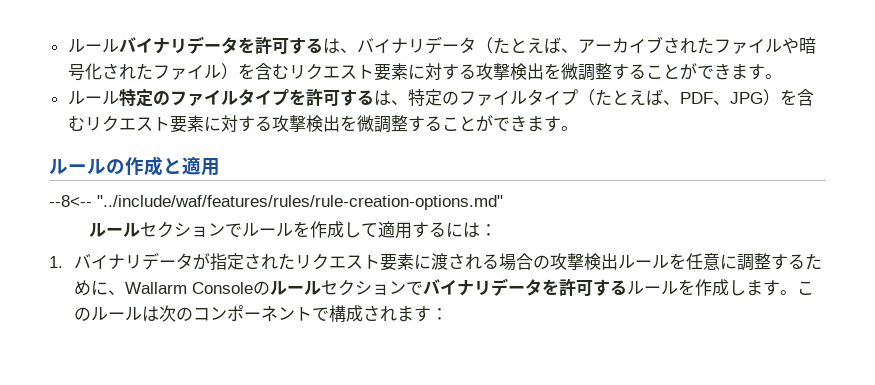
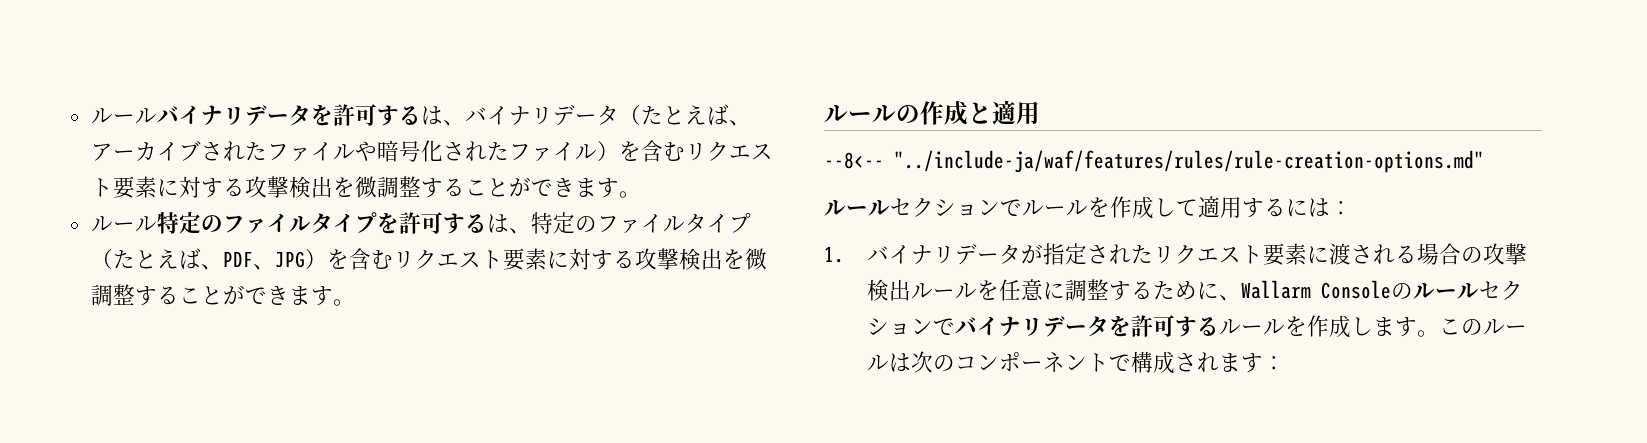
- --8<-- "../include/waf/features/rules/rule-creation-options.md"
+ --8<-- "../include-ja/waf/features/rules/rule-creation-options.md"

